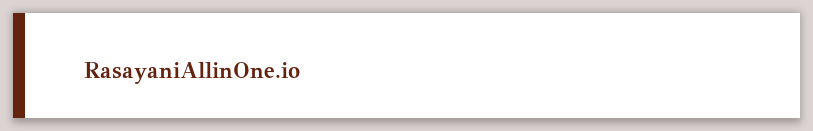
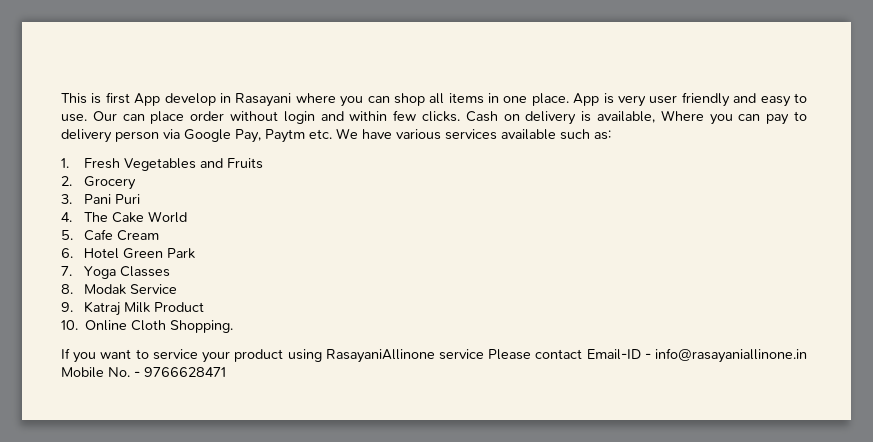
- RasayaniAllinOne.io
+ This is first App develop in Rasayani where you can shop all items in one place. App is very user friendly and easy to use. Our can place order without login and within few clicks. Cash on delivery is available, Where you can pay to delivery person via Google Pay, Paytm etc. We have various services available such as:
+ 1. Fresh Vegetables and Fruits
+ 2. Grocery
+ 3. Pani Puri
+ 4. The Cake World
+ 5. Cafe Cream
+ 6. Hotel Green Park
+ 7. Yoga Classes
+ 8. Modak Service
+ 9. Katraj Milk Product
+ 10. Online Cloth Shopping.
+ If you want to service your product using RasayaniAllinone service Please contact Email-ID - info@rasayaniallinone.in Mobile No. - 9766628471

